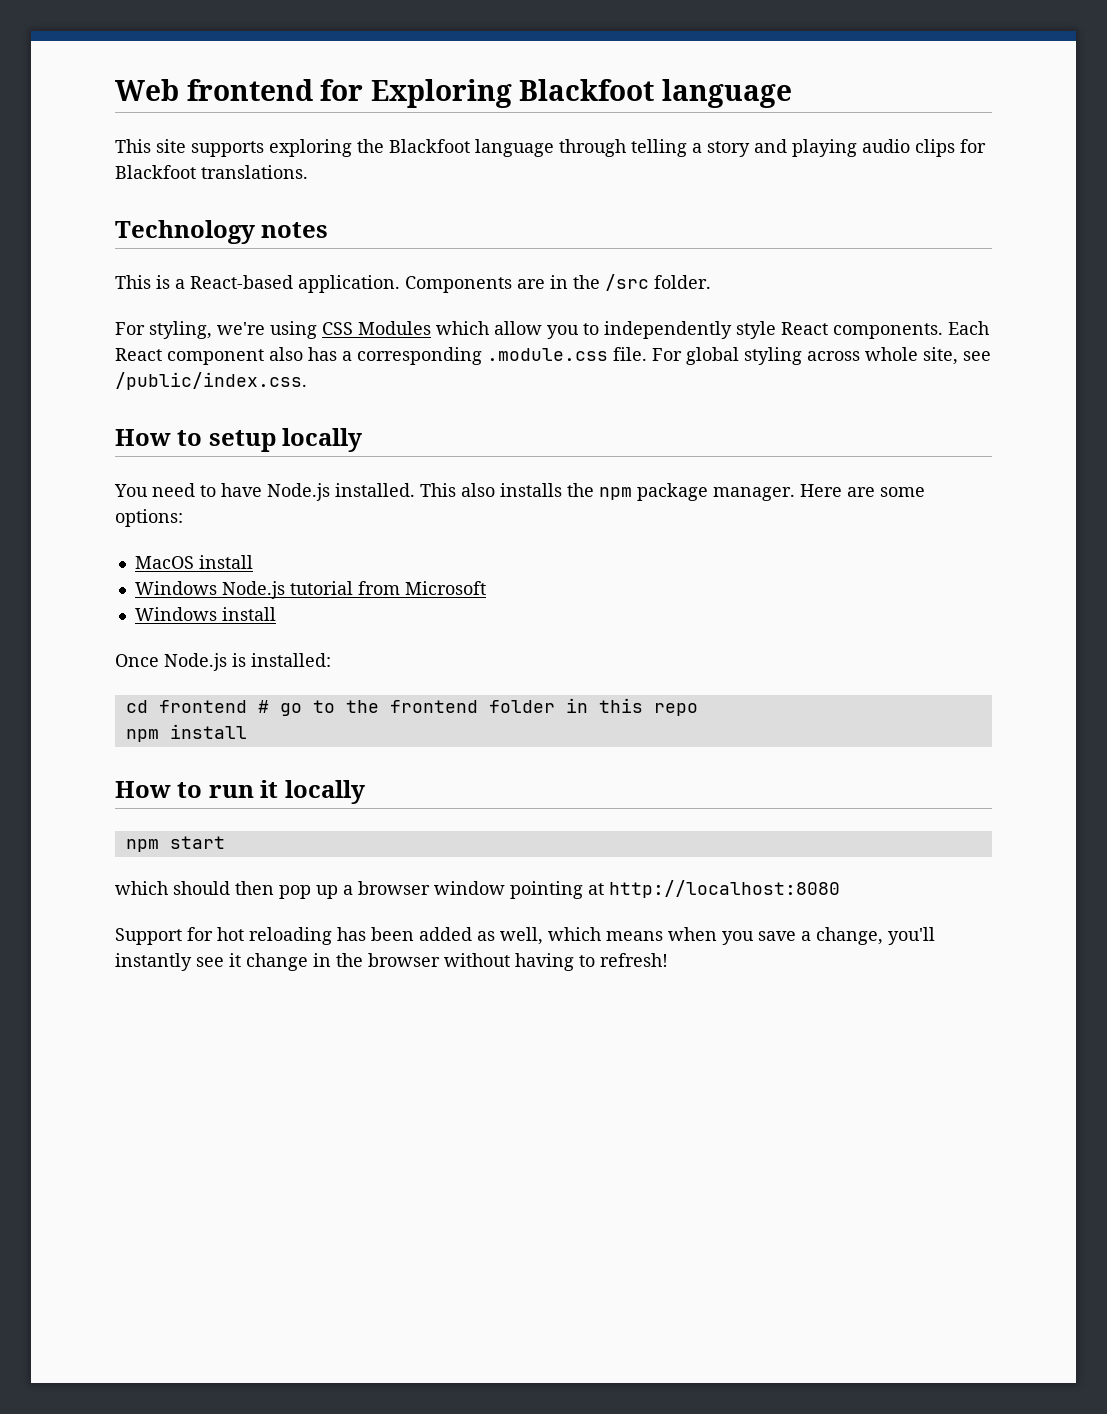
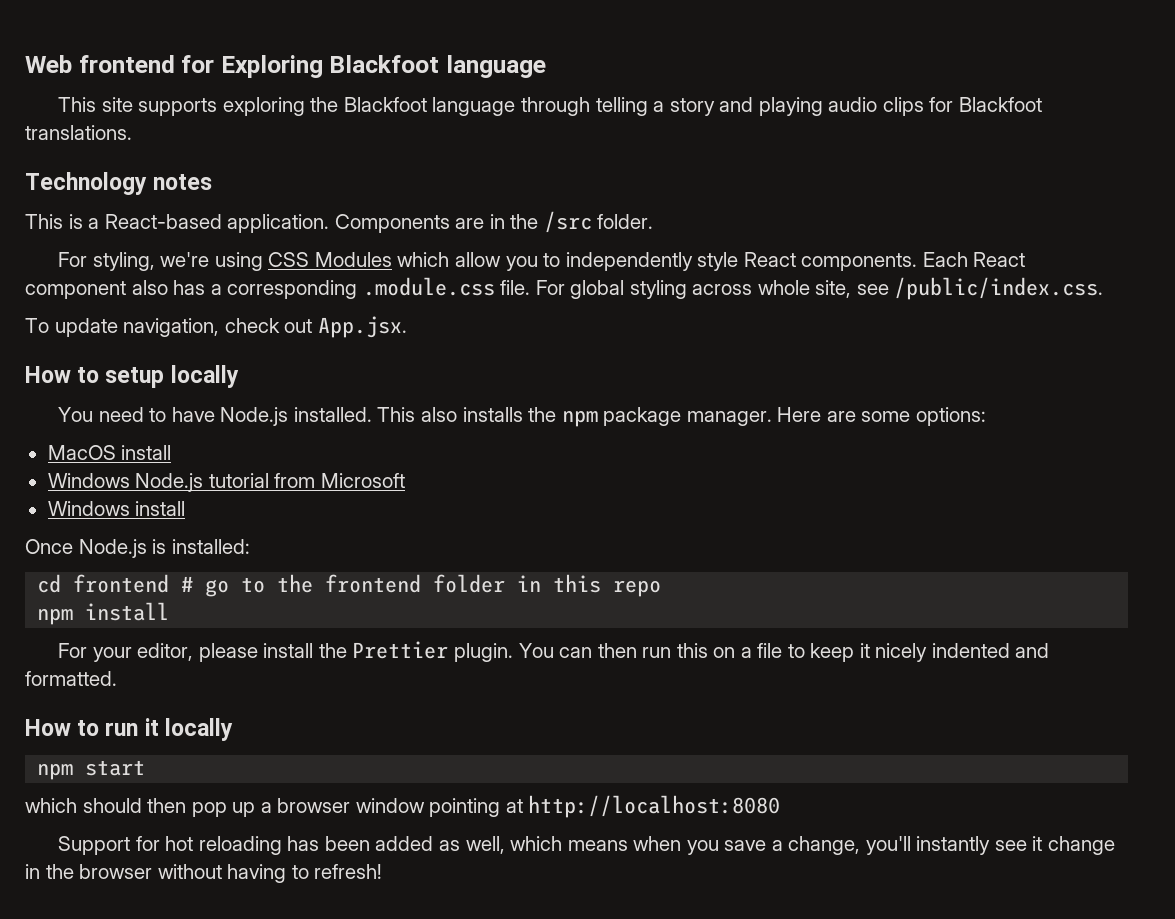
+ To update navigation, check out App.jsx.
+ For your editor, please install the Prettier plugin. You can then run this on a file to keep it nicely indented and formatted.

